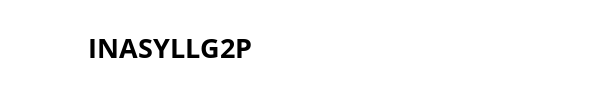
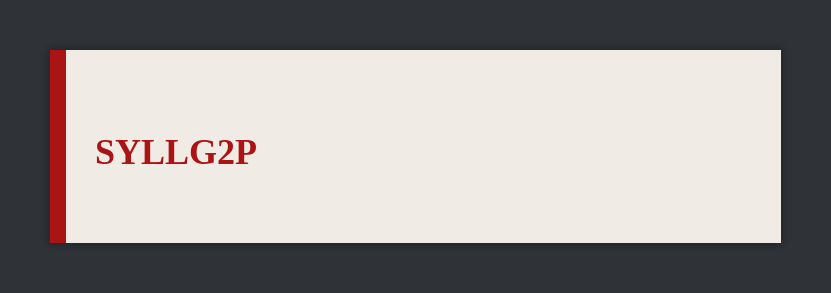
- INASYLLG2P
+ SYLLG2P

